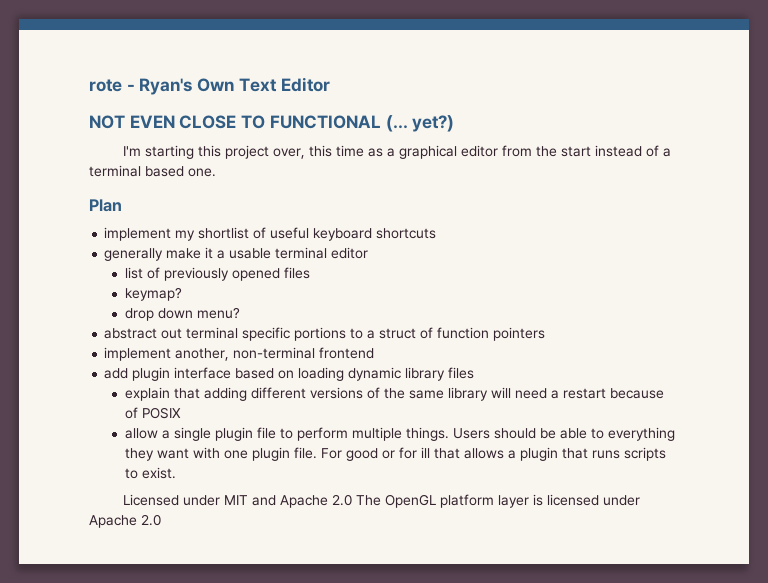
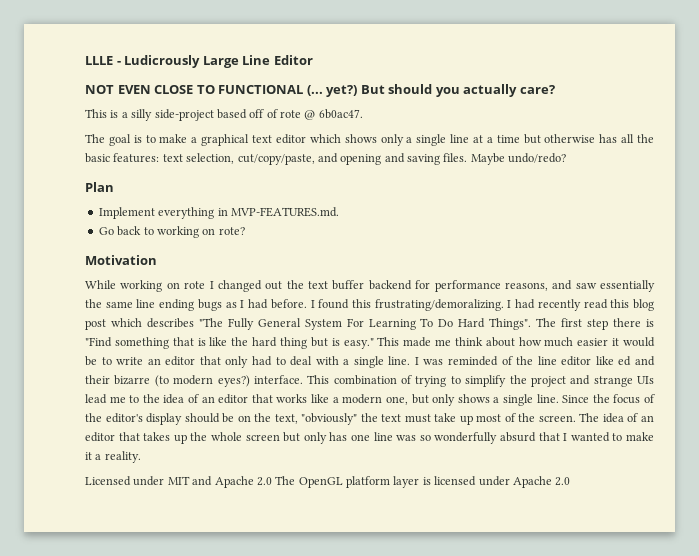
- rote - Ryan's Own Text Editor
+ LLLE - Ludicrously Large Line Editor
- NOT EVEN CLOSE TO FUNCTIONAL (... yet?)
- I'm starting this project over, this time as a graphical editor from the start instead of a terminal based one.
+ NOT EVEN CLOSE TO FUNCTIONAL (... yet?) But should you actually care?
+ This is a silly side-project based off of rote @ 6b0ac47.
+ The goal is to make a graphical text editor which shows only a single line at a time but otherwise has all the basic features: text selection, cut/copy/paste, and opening and saving files. Maybe undo/redo?
  Plan
- implement my shortlist of useful keyboard shortcuts
- generally make it a usable terminal editor
- list of previously opened files
- keymap?
- drop down menu?
- abstract out terminal specific portions to a struct of function pointers
- implement another, non-terminal frontend
- add plugin interface based on loading dynamic library files
- explain that adding different versions of the same library will need a restart because of POSIX
- allow a single plugin file to perform multiple things. Users should be able to everything they want with one plugin file. For good or for ill that allows a plugin that runs scripts to exist.
+ Implement everything in MVP-FEATURES.md.
+ Go back to working on rote?
+ Motivation
+ While working on rote I changed out the text buffer backend for performance reasons, and saw essentially the same line ending bugs as I had before. I found this frustrating/demoralizing. I had recently read this blog post which describes "The Fully General System For Learning To Do Hard Things". The first step there is "Find something that is like the hard thing but is easy." This made me think about how much easier it would be to write an editor that only had to deal with a single line. I was reminded of the line editor like ed and their bizarre (to modern eyes?) interface. This combination of trying to simplify the project and strange UIs lead me to the idea of an editor that works like a modern one, but only shows a single line. Since the focus of the editor's display should be on the text, "obviously" the text must take up most of the screen. The idea of an editor that takes up the whole screen but only has one line was so wonderfully absurd that I wanted to make it a reality.

